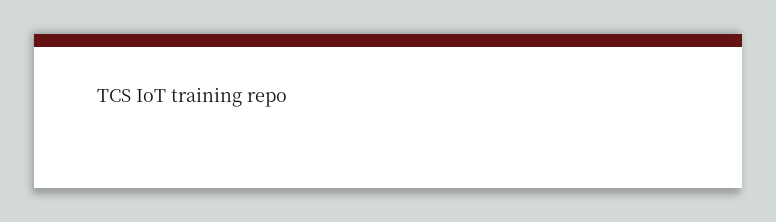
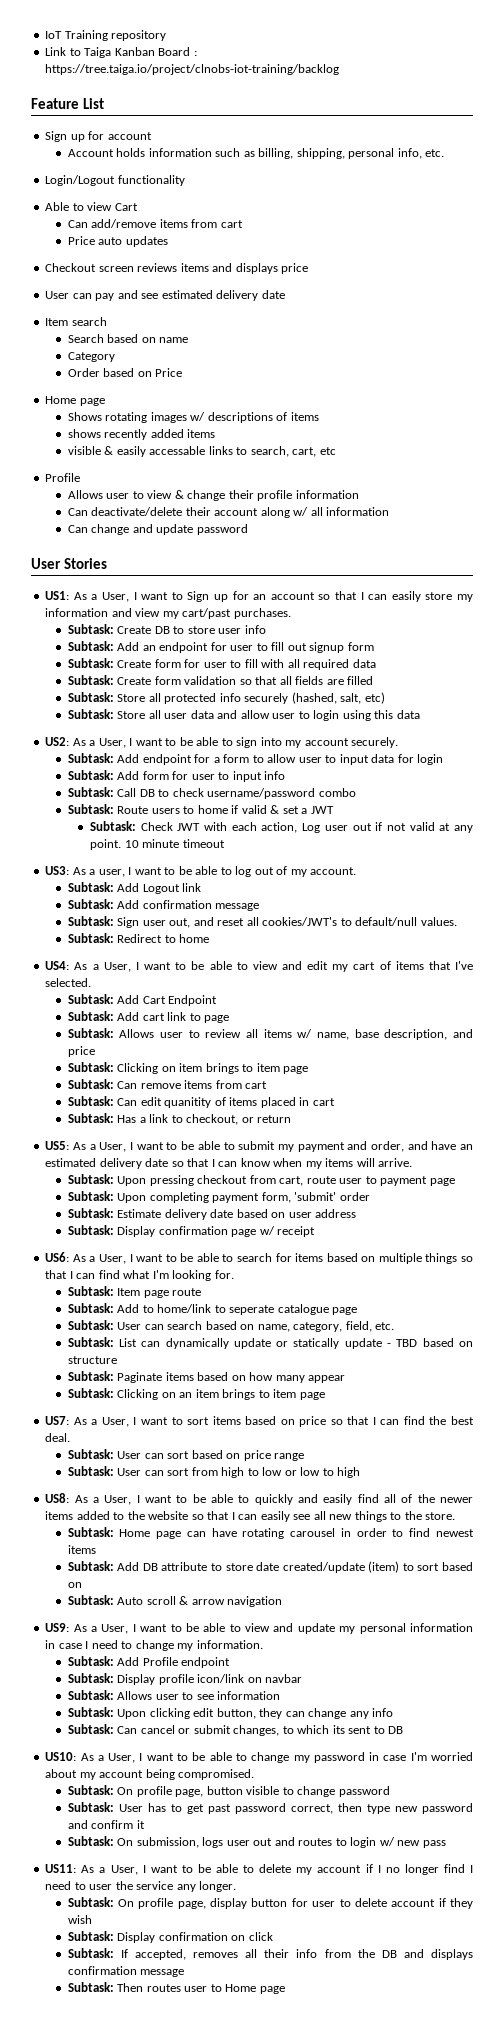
- TCS IoT training repo
+ IoT Training repository
+ Link to Taiga Kanban Board : https://tree.taiga.io/project/clnobs-iot-training/backlog
+ Feature List
+ Sign up for account
+ Account holds information such as billing, shipping, personal info, etc.
+ Login/Logout functionality
+ Able to view Cart
+ Can add/remove items from cart
+ Price auto updates
+ Checkout screen reviews items and displays price
+ User can pay and see estimated delivery date
+ Item search
+ Search based on name
+ Category
+ Order based on Price
+ Home page
+ Shows rotating images w/ descriptions of items
+ shows recently added items
+ visible & easily accessable links to search, cart, etc
+ Profile
+ Allows user to view & change their profile information
+ Can deactivate/delete their account along w/ all information
+ Can change and update password
+ User Stories
+ US1: As a User, I want to Sign up for an account so that I can easily store my information and view my cart/past purchases.
+ Subtask: Create DB to store user info
+ Subtask: Add an endpoint for user to fill out signup form
+ Subtask: Create form for user to fill with all required data
+ Subtask: Create form validation so that all fields are filled
+ Subtask: Store all protected info securely (hashed, salt, etc)
+ Subtask: Store all user data and allow user to login using this data
+ US2: As a User, I want to be able to sign into my account securely.
+ Subtask: Add endpoint for a form to allow user to input data for login
+ Subtask: Add form for user to input info
+ Subtask: Call DB to check username/password combo
+ Subtask: Route users to home if valid & set a JWT
+ Subtask: Check JWT with each action, Log user out if not valid at any point. 10 minute timeout
+ US3: As a user, I want to be able to log out of my account.
+ Subtask: Add Logout link
+ Subtask: Add confirmation message
+ Subtask: Sign user out, and reset all cookies/JWT's to default/null values.
+ Subtask: Redirect to home
+ US4: As a User, I want to be able to view and edit my cart of items that I've selected.
+ Subtask: Add Cart Endpoint
+ Subtask: Add cart link to page
+ Subtask: Allows user to review all items w/ name, base description, and price
+ Subtask: Clicking on item brings to item page
+ Subtask: Can remove items from cart
+ Subtask: Can edit quanitity of items placed in cart
+ Subtask: Has a link to checkout, or return
+ US5: As a User, I want to be able to submit my payment and order, and have an estimated delivery date so that I can know when my items will arrive.
+ Subtask: Upon pressing checkout from cart, route user to payment page
+ Subtask: Upon completing payment form, 'submit' order
+ Subtask: Estimate delivery date based on user address
+ Subtask: Display confirmation page w/ receipt
+ US6: As a User, I want to be able to search for items based on multiple things so that I can find what I'm looking for.
+ Subtask: Item page route
+ Subtask: Add to home/link to seperate catalogue page
+ Subtask: User can search based on name, category, field, etc.
+ Subtask: List can dynamically update or statically update - TBD based on structure
+ Subtask: Paginate items based on how many appear
+ Subtask: Clicking on an item brings to item page
+ US7: As a User, I want to sort items based on price so that I can find the best deal.
+ Subtask: User can sort based on price range
+ Subtask: User can sort from high to low or low to high
+ US8: As a User, I want to be able to quickly and easily find all of the newer items added to the website so that I can easily see all new things to the store.
+ Subtask: Home page can have rotating carousel in order to find newest items
+ Subtask: Add DB attribute to store date created/update (item) to sort based on
+ Subtask: Auto scroll & arrow navigation
+ US9: As a User, I want to be able to view and update my personal information in case I need to change my information.
+ Subtask: Add Profile endpoint
+ Subtask: Display profile icon/link on navbar
+ Subtask: Allows user to see information
+ Subtask: Upon clicking edit button, they can change any info
+ Subtask: Can cancel or submit changes, to which its sent to DB
+ US10: As a User, I want to be able to change my password in case I'm worried about my account being compromised.
+ Subtask: On profile page, button visible to change password
+ Subtask: User has to get past password correct, then type new password and confirm it
+ Subtask: On submission, logs user out and routes to login w/ new pass
+ US11: As a User, I want to be able to delete my account if I no longer find I need to user the service any longer.
+ Subtask: On profile page, display button for user to delete account if they wish
+ Subtask: Display confirmation on click
+ Subtask: If accepted, removes all their info from the DB and displays confirmation message
+ Subtask: Then routes user to Home page

